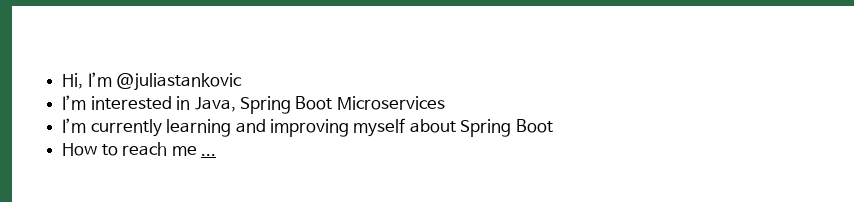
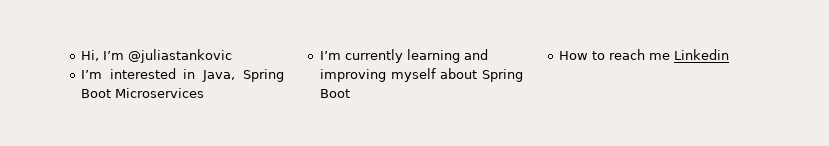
- How to reach me ...
+ How to reach me Linkedin

